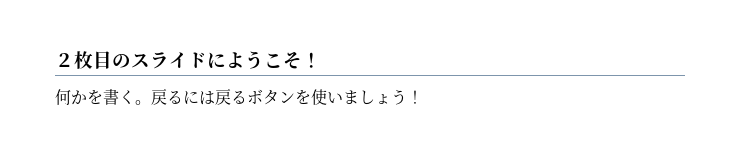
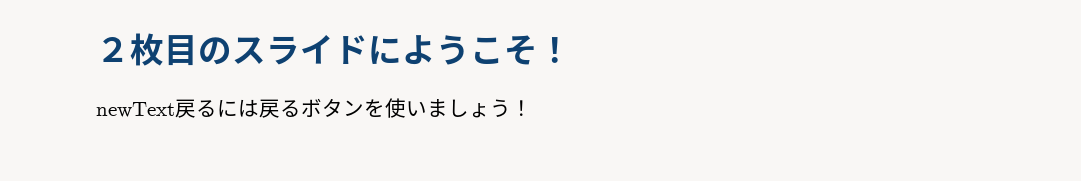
- 何かを書く。戻るには戻るボタンを使いましょう！
+ newText戻るには戻るボタンを使いましょう！

